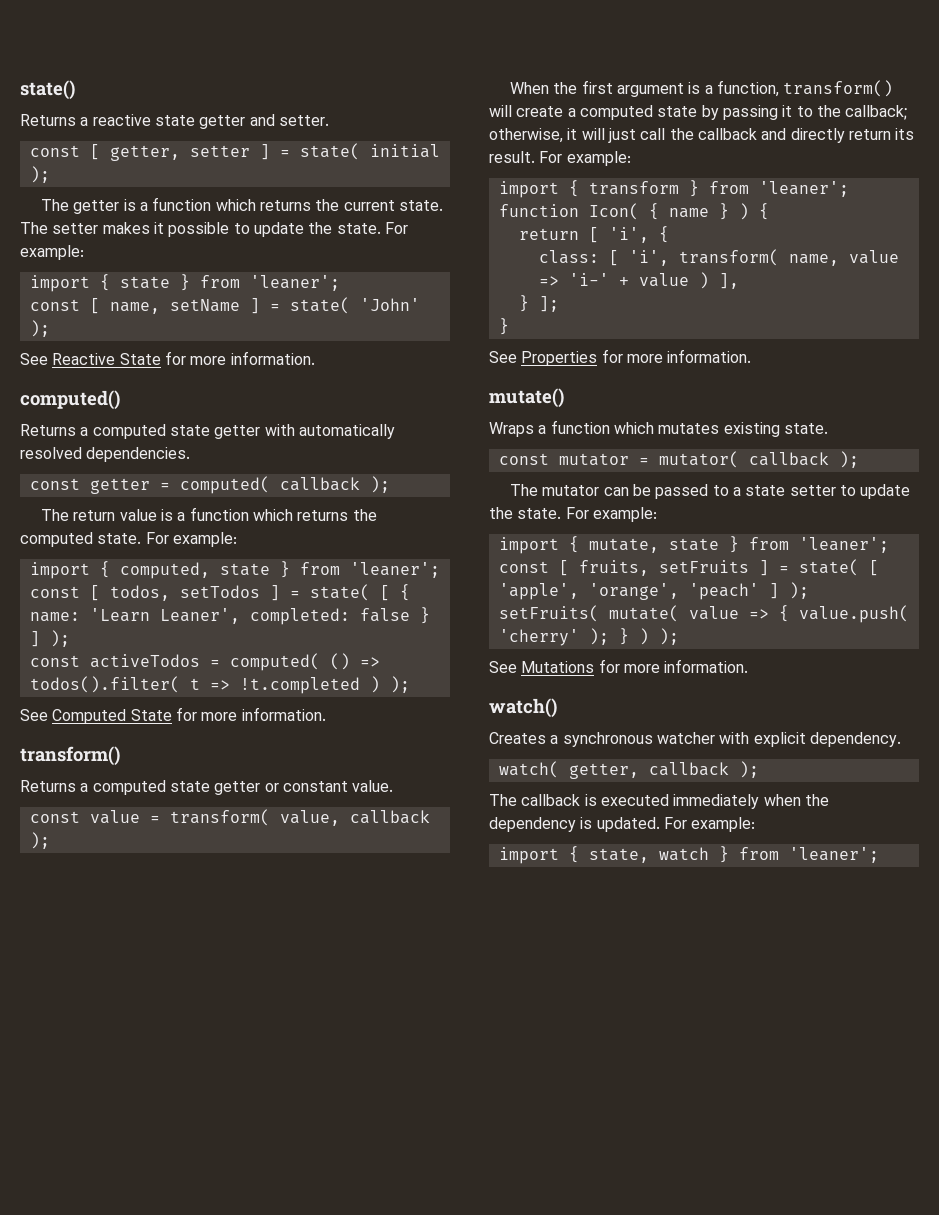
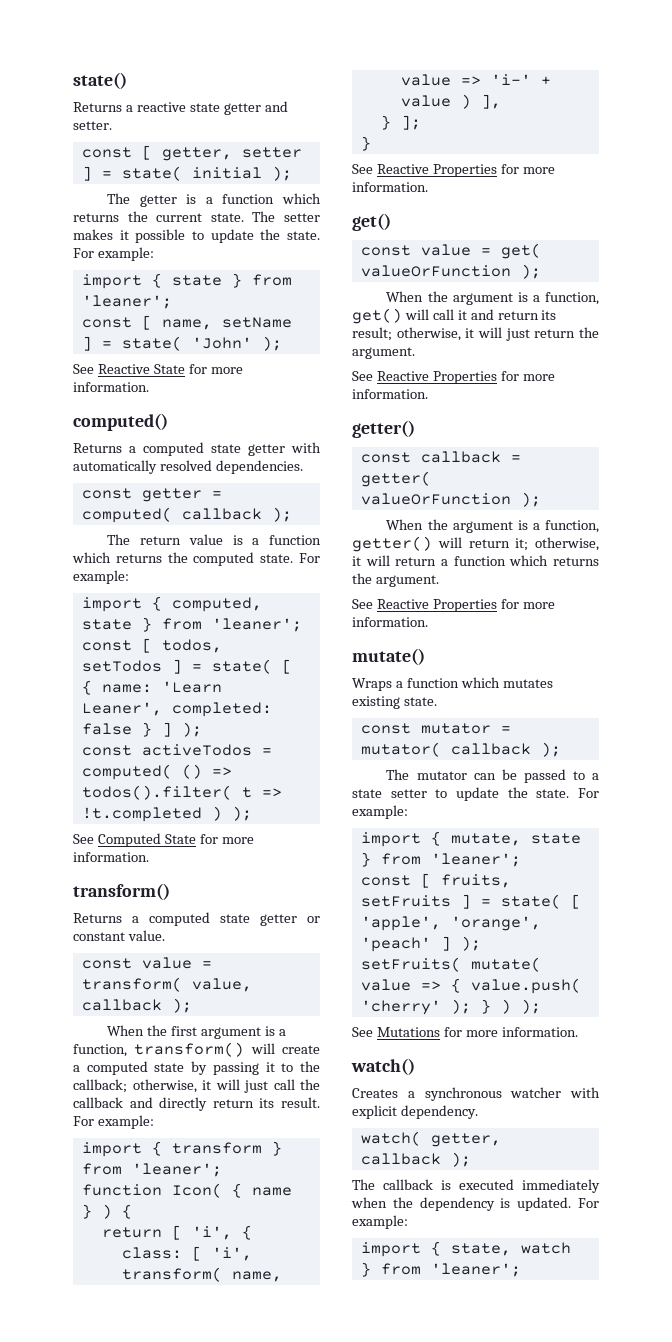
  } ];
  }
- See Properties for more information.
+ See Reactive Properties for more information.
+ get()
+ const value = get( valueOrFunction );
+ When the argument is a function, get() will call it and return its result; otherwise, it will just return the argument.
+ See Reactive Properties for more information.
+ getter()
+ const callback = getter( valueOrFunction );
+ When the argument is a function, getter() will return it; otherwise, it will return a function which returns the argument.
+ See Reactive Properties for more information.

